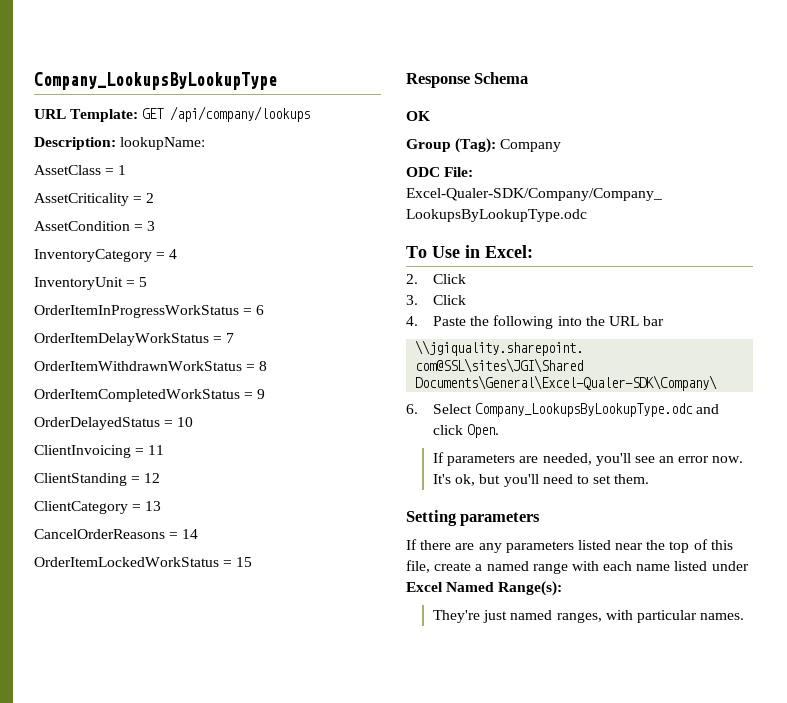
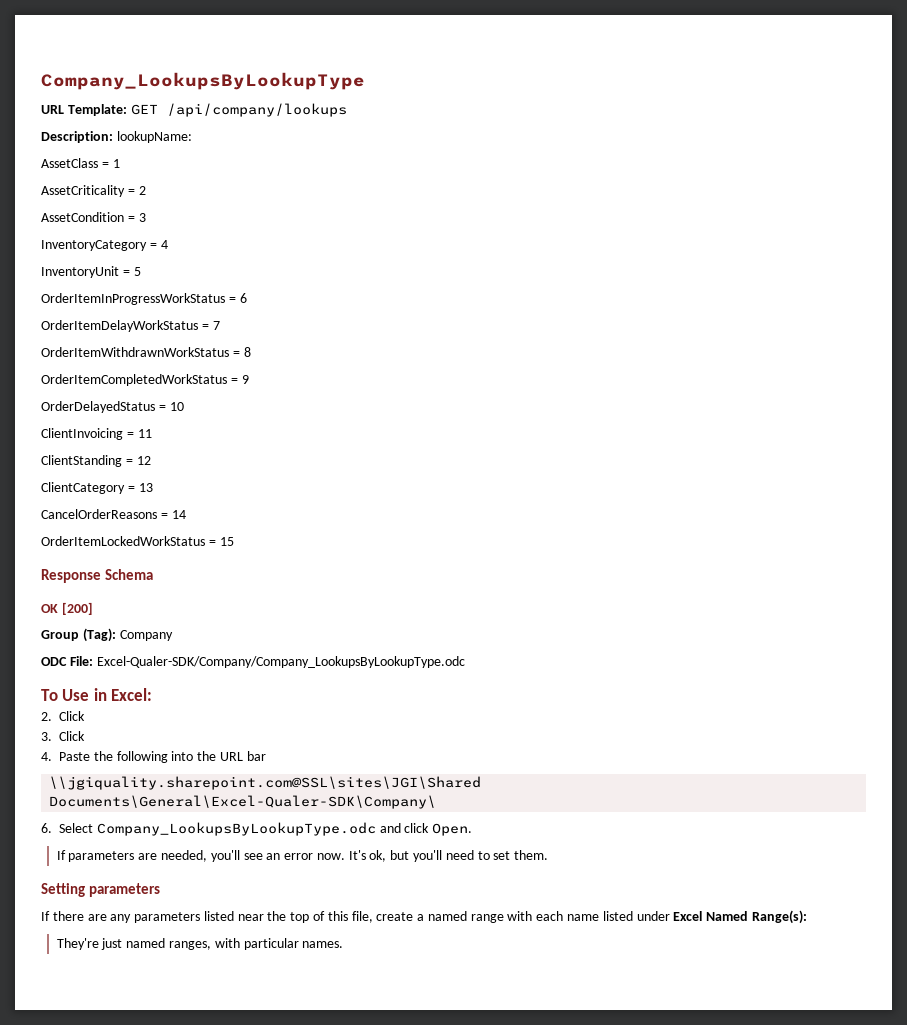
- OK
+ OK [200]

